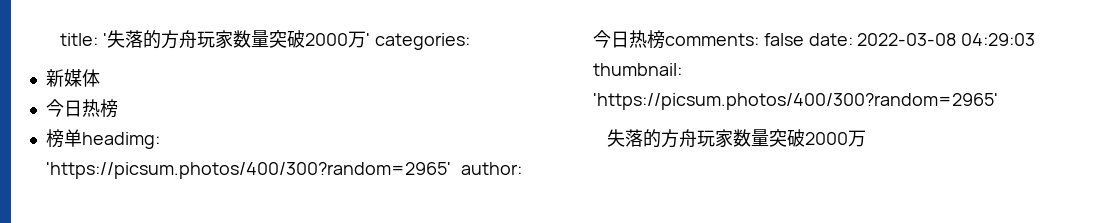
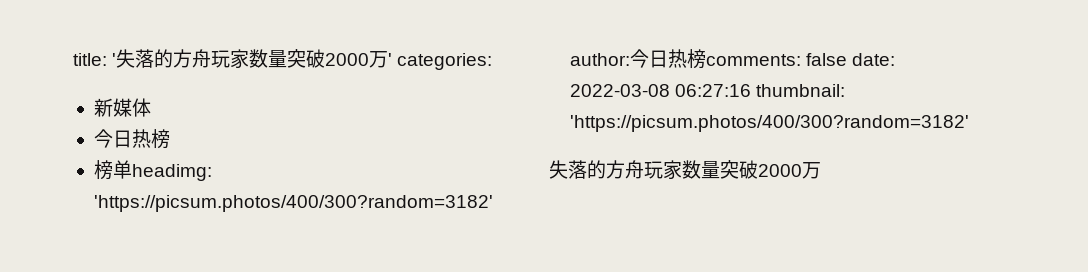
- 榜单headimg: 'https://picsum.photos/400/300?random=2965' author:今日热榜comments: false date: 2022-03-08 04:29:03 thumbnail: 'https://picsum.photos/400/300?random=2965'
+ 榜单headimg: 'https://picsum.photos/400/300?random=3182' author:今日热榜comments: false date: 2022-03-08 06:27:16 thumbnail: 'https://picsum.photos/400/300?random=3182'

